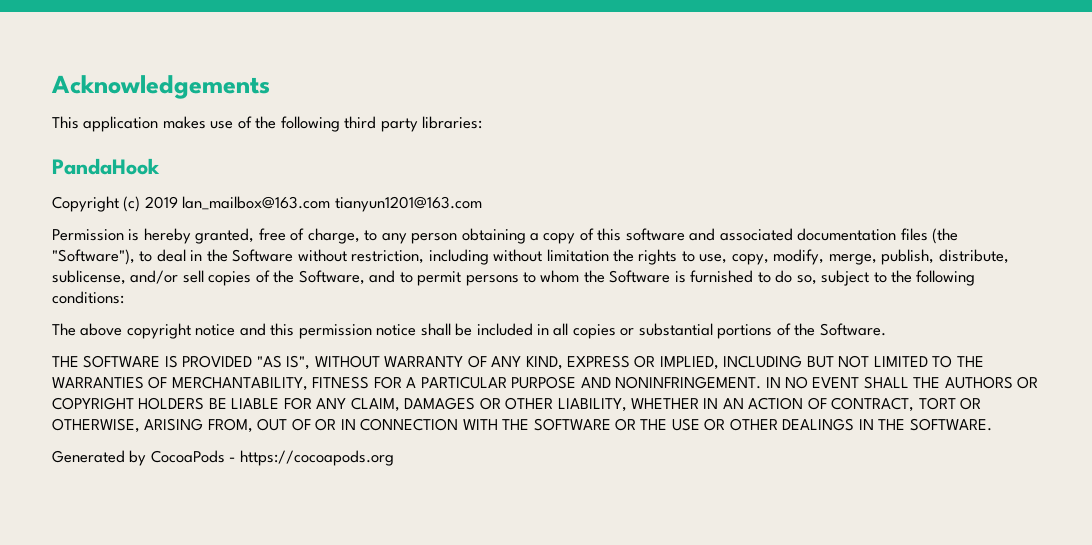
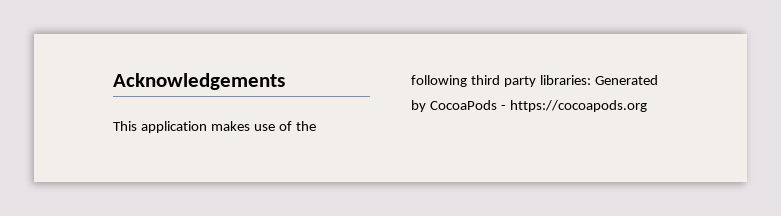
- This application makes use of the following third party libraries:
- PandaHook
- Copyright (c) 2019 lan_mailbox@163.com tianyun1201@163.com
- Permission is hereby granted, free of charge, to any person obtaining a copy of this software and associated documentation files (the "Software"), to deal in the Software without restriction, including without limitation the rights to use, copy, modify, merge, publish, distribute, sublicense, and/or sell copies of the Software, and to permit persons to whom the Software is furnished to do so, subject to the following conditions:
- The above copyright notice and this permission notice shall be included in all copies or substantial portions of the Software.
- THE SOFTWARE IS PROVIDED "AS IS", WITHOUT WARRANTY OF ANY KIND, EXPRESS OR IMPLIED, INCLUDING BUT NOT LIMITED TO THE WARRANTIES OF MERCHANTABILITY, FITNESS FOR A PARTICULAR PURPOSE AND NONINFRINGEMENT. IN NO EVENT SHALL THE AUTHORS OR COPYRIGHT HOLDERS BE LIABLE FOR ANY CLAIM, DAMAGES OR OTHER LIABILITY, WHETHER IN AN ACTION OF CONTRACT, TORT OR OTHERWISE, ARISING FROM, OUT OF OR IN CONNECTION WITH THE SOFTWARE OR THE USE OR OTHER DEALINGS IN THE SOFTWARE.
- Generated by CocoaPods - https://cocoapods.org
+ This application makes use of the following third party libraries: Generated by CocoaPods - https://cocoapods.org

